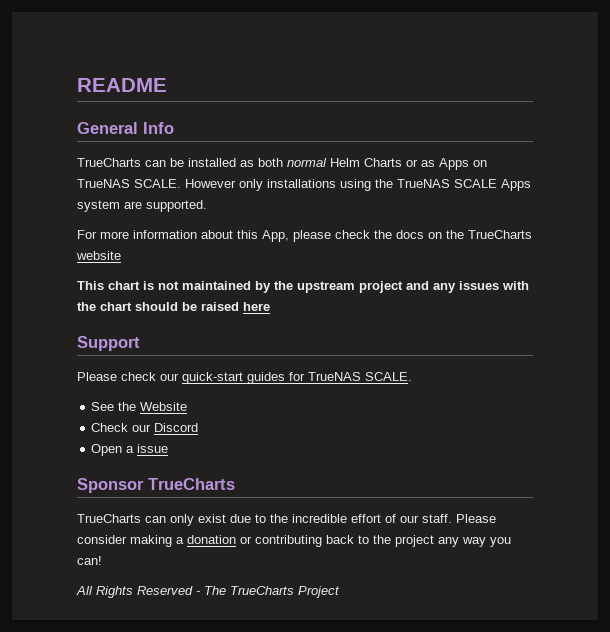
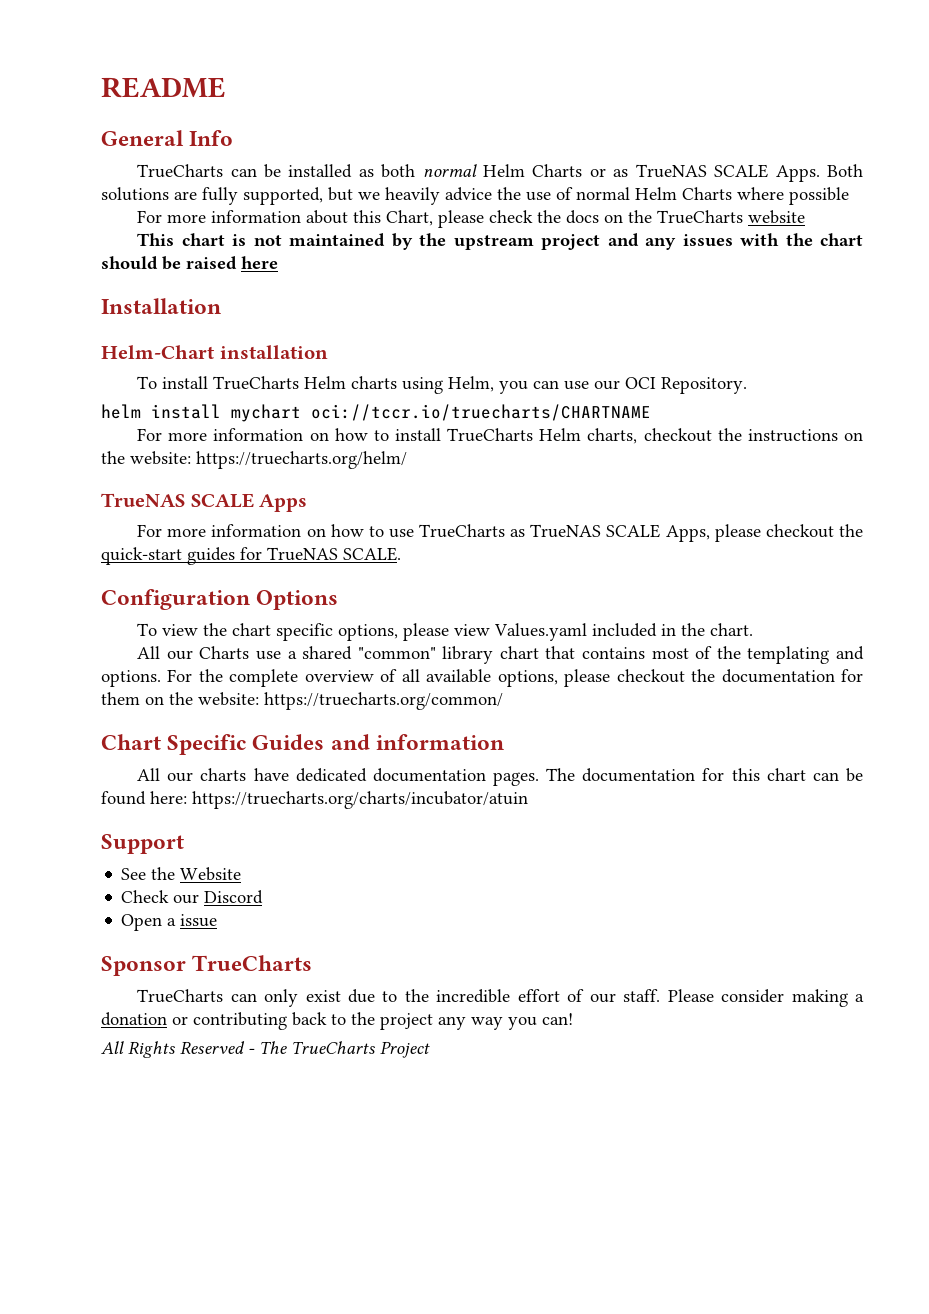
- TrueCharts can be installed as both normal Helm Charts or as Apps on TrueNAS SCALE. However only installations using the TrueNAS SCALE Apps system are supported.
+ TrueCharts can be installed as both normal Helm Charts or as TrueNAS SCALE Apps. Both solutions are fully supported, but we heavily advice the use of normal Helm Charts where possible
- For more information about this App, please check the docs on the TrueCharts website
+ For more information about this Chart, please check the docs on the TrueCharts website
- Support
- Please check our quick-start guides for TrueNAS SCALE.
+ Installation
+ Helm-Chart installation
+ To install TrueCharts Helm charts using Helm, you can use our OCI Repository.
+ helm install mychart oci://tccr.io/truecharts/CHARTNAME
+ For more information on how to install TrueCharts Helm charts, checkout the instructions on the website: https://truecharts.org/helm/
+ TrueNAS SCALE Apps
+ For more information on how to use TrueCharts as TrueNAS SCALE Apps, please checkout the quick-start guides for TrueNAS SCALE.
+ Configuration Options
+ To view the chart specific options, please view Values.yaml included in the chart.
+ All our Charts use a shared "common" library chart that contains most of the templating and options. For the complete overview of all available options, please checkout the documentation for them on the website: https://truecharts.org/common/
+ Chart Specific Guides and information
+ All our charts have dedicated documentation pages. The documentation for this chart can be found here: https://truecharts.org/charts/incubator/atuin
+ Support

